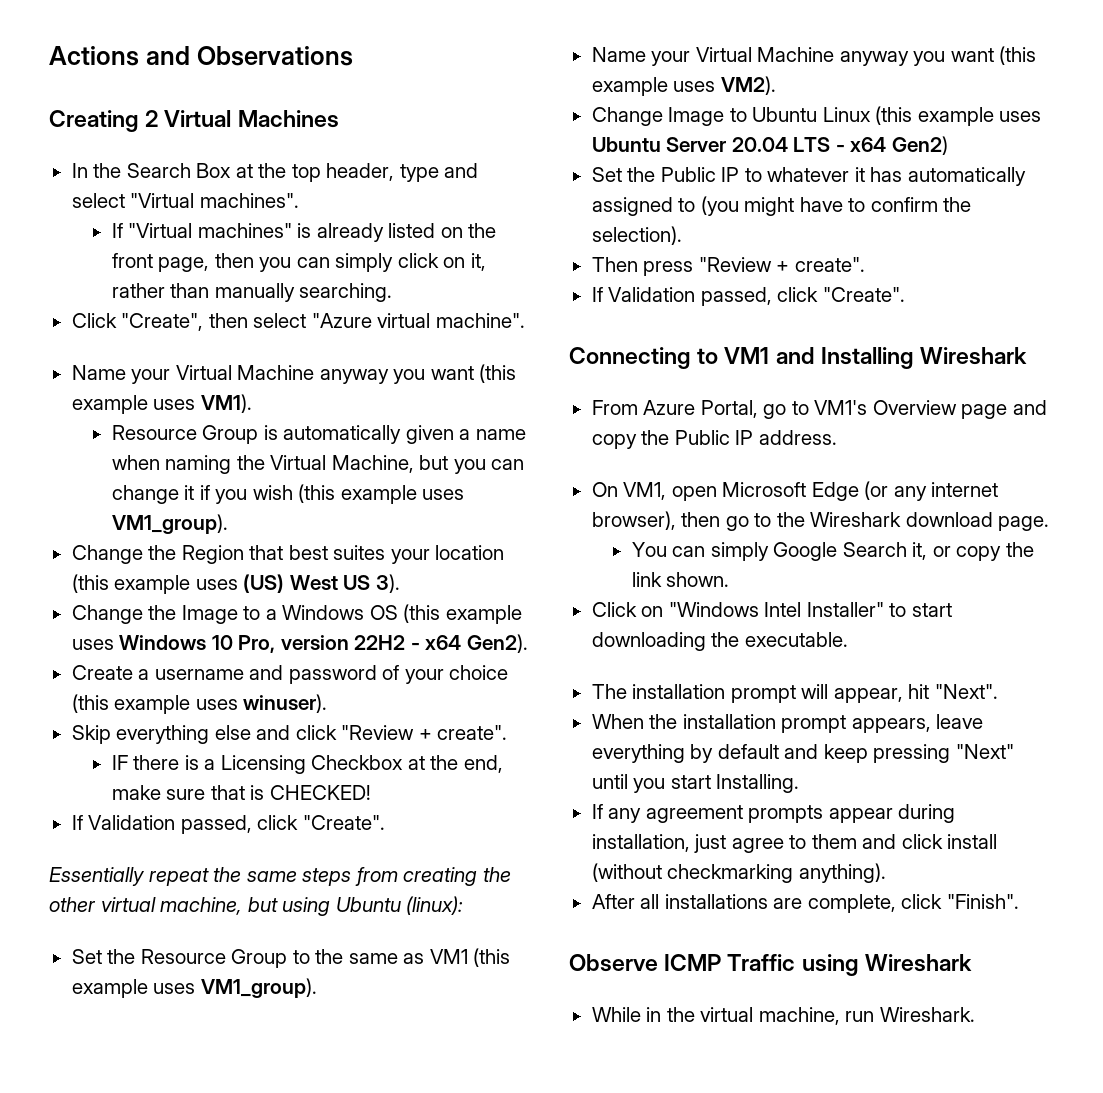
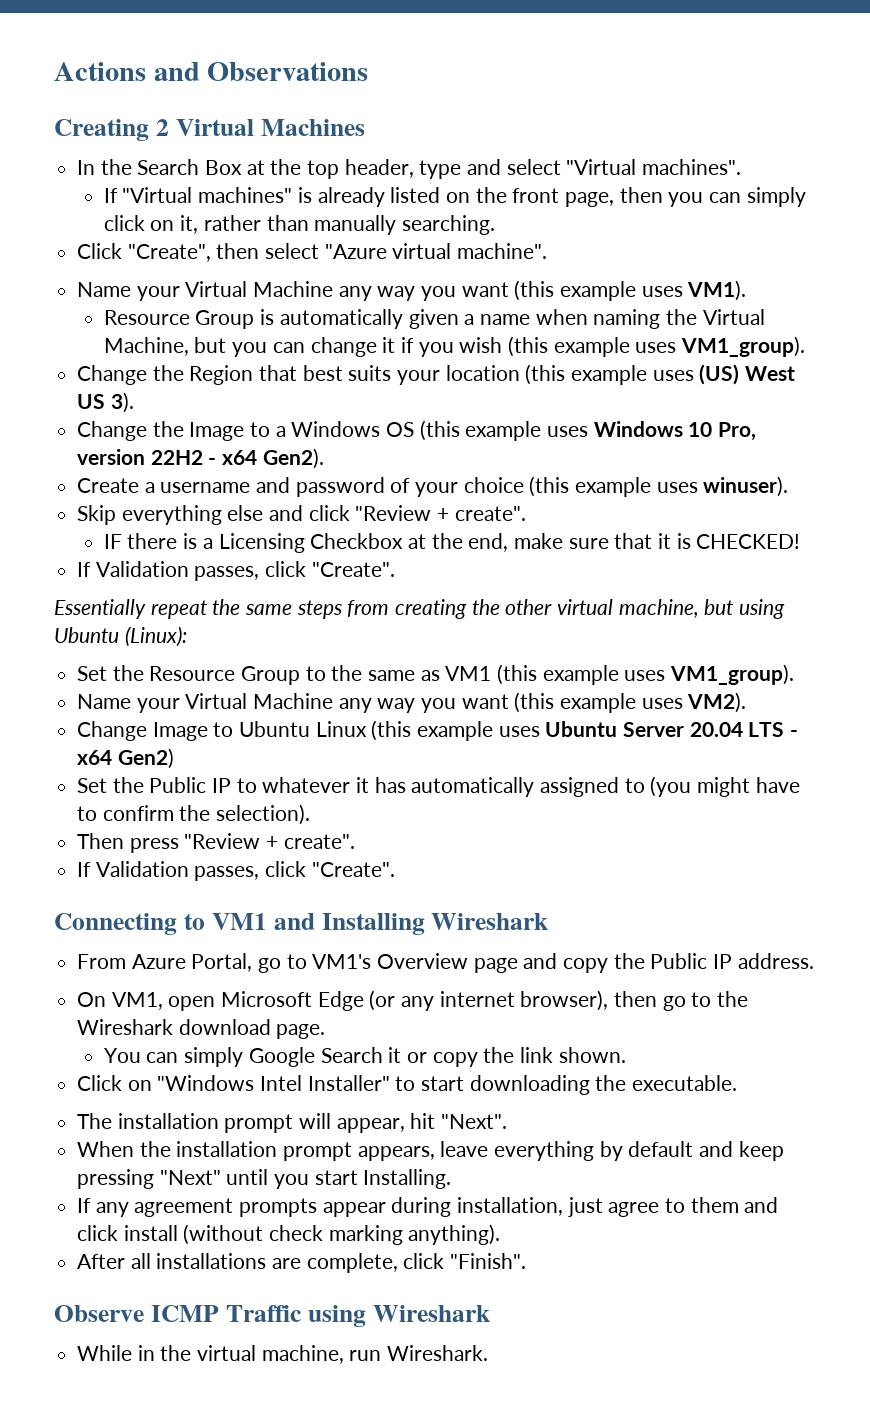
- Name your Virtual Machine anyway you want (this example uses VM1).
+ Name your Virtual Machine any way you want (this example uses VM1).
- Change the Region that best suites your location (this example uses (US) West US 3).
+ Change the Region that best suits your location (this example uses (US) West US 3).
- IF there is a Licensing Checkbox at the end, make sure that is CHECKED!
- If Validation passed, click "Create".
+ IF there is a Licensing Checkbox at the end, make sure that it is CHECKED!
+ If Validation passes, click "Create".
- Essentially repeat the same steps from creating the other virtual machine, but using Ubuntu (linux):
+ Essentially repeat the same steps from creating the other virtual machine, but using Ubuntu (Linux):
- Name your Virtual Machine anyway you want (this example uses VM2).
+ Name your Virtual Machine any way you want (this example uses VM2).
  Then press "Review + create".
- If Validation passed, click "Create".
+ If Validation passes, click "Create".
- You can simply Google Search it, or copy the link shown.
+ You can simply Google Search it or copy the link shown.
- If any agreement prompts appear during installation, just agree to them and click install (without checkmarking anything).
+ If any agreement prompts appear during installation, just agree to them and click install (without check marking anything).

